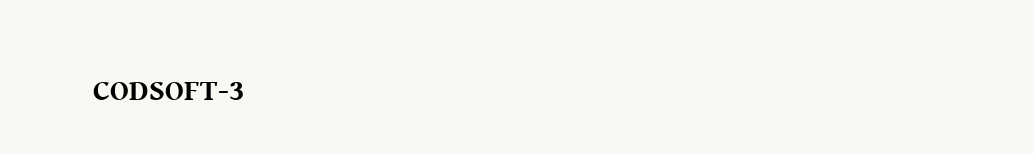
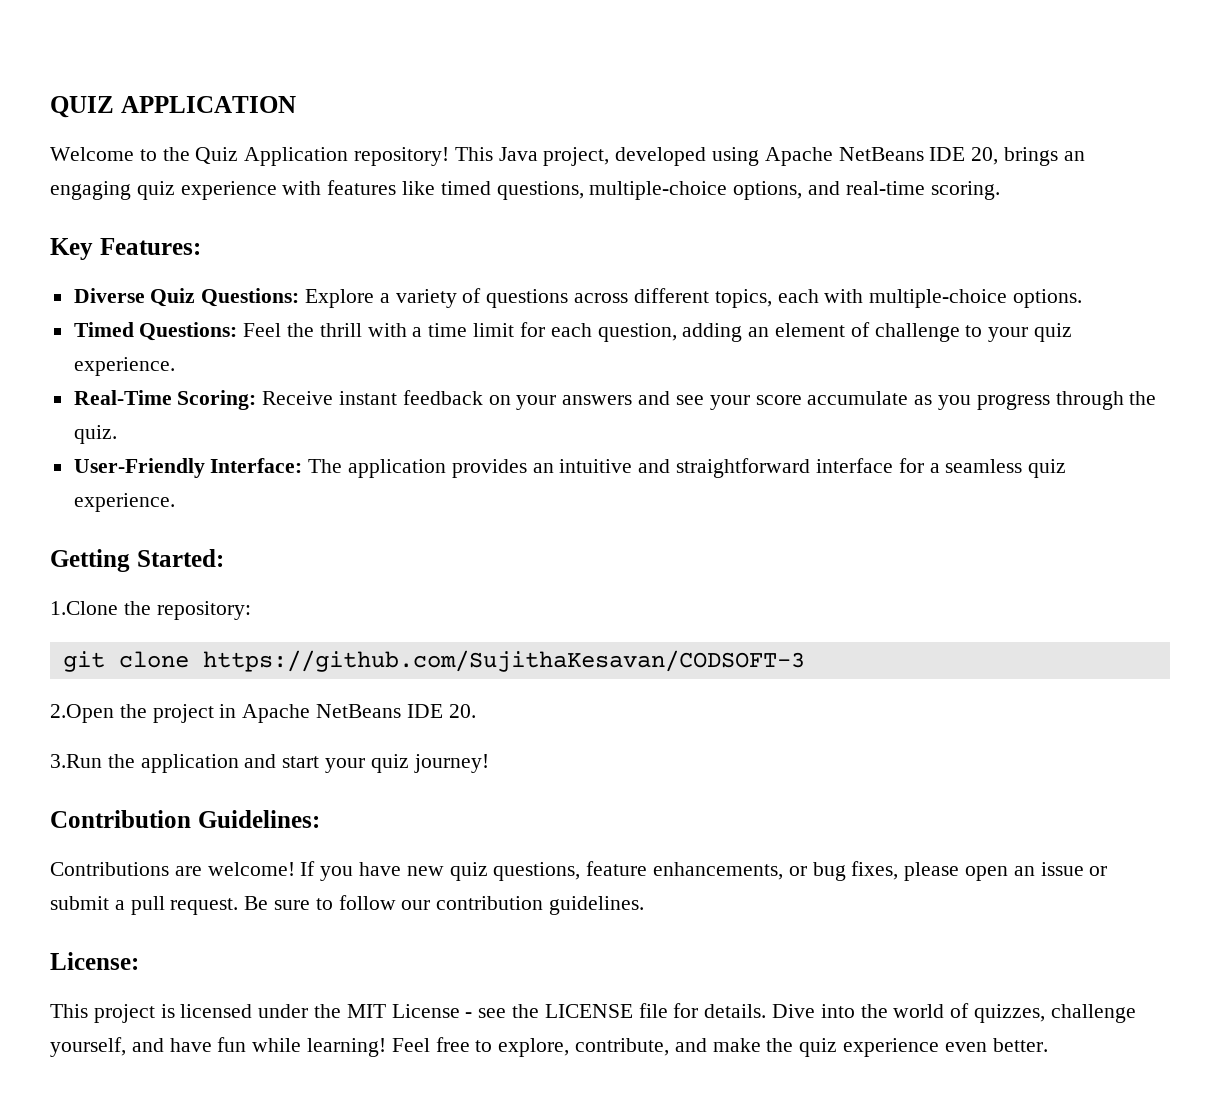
- CODSOFT-3
+ QUIZ APPLICATION
+ Welcome to the Quiz Application repository! This Java project, developed using Apache NetBeans IDE 20, brings an engaging quiz experience with features like timed questions, multiple-choice options, and real-time scoring.
+ Key Features:
+ Diverse Quiz Questions: Explore a variety of questions across different topics, each with multiple-choice options.
+ Timed Questions: Feel the thrill with a time limit for each question, adding an element of challenge to your quiz experience.
+ Real-Time Scoring: Receive instant feedback on your answers and see your score accumulate as you progress through the quiz.
+ User-Friendly Interface: The application provides an intuitive and straightforward interface for a seamless quiz experience.
+ Getting Started:
+ 1.Clone the repository:
+ git clone https://github.com/SujithaKesavan/CODSOFT-3
+ 2.Open the project in Apache NetBeans IDE 20.
+ 3.Run the application and start your quiz journey!
+ Contribution Guidelines:
+ Contributions are welcome! If you have new quiz questions, feature enhancements, or bug fixes, please open an issue or submit a pull request. Be sure to follow our contribution guidelines.
+ License:
+ This project is licensed under the MIT License - see the LICENSE file for details. Dive into the world of quizzes, challenge yourself, and have fun while learning! Feel free to explore, contribute, and make the quiz experience even better.

